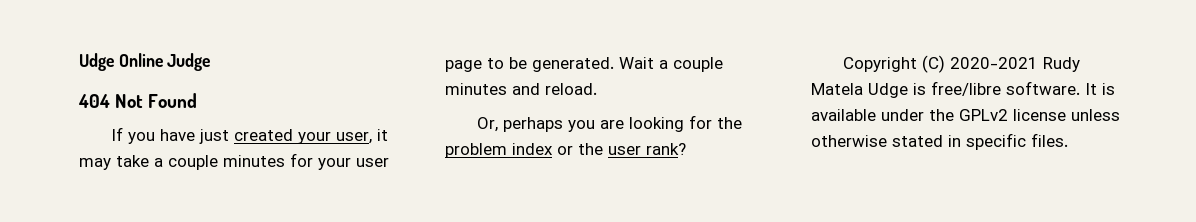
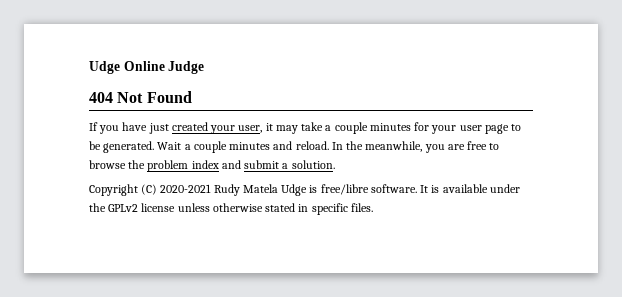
- Wait a couple minutes and reload.
- Or, perhaps you are looking for the problem index or the user rank?
+ Wait a couple minutes and reload. In the meanwhile, you are free to browse the problem index and submit a solution.

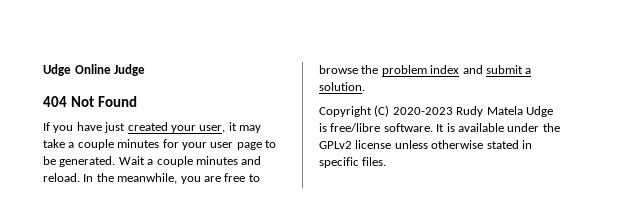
- Copyright (C) 2020-2021 Rudy Matela Udge is free/libre software.
+ Copyright (C) 2020-2023 Rudy Matela Udge is free/libre software.

